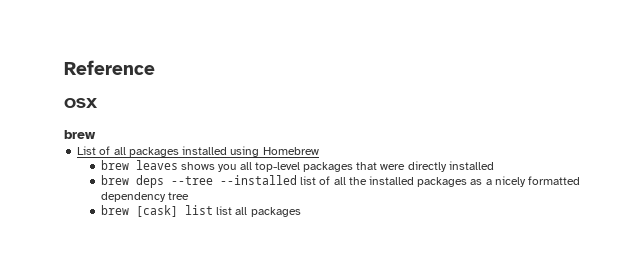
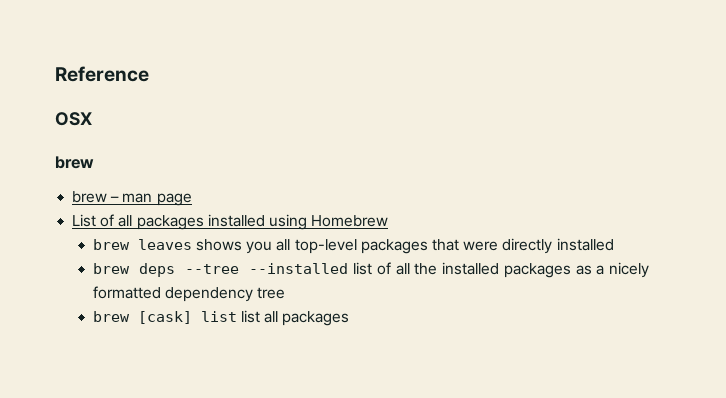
+ brew – man page

